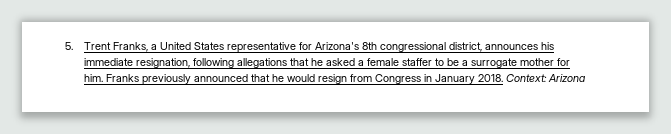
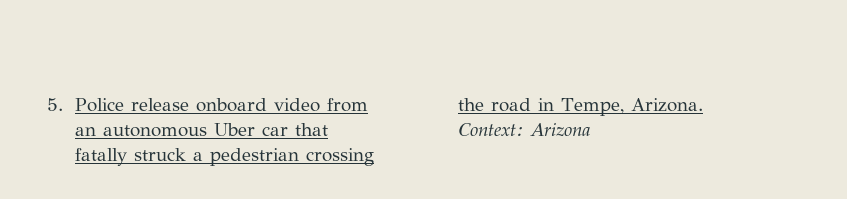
- 5. Trent Franks, a United States representative for Arizona's 8th congressional district, announces his immediate resignation, following allegations that he asked a female staffer to be a surrogate mother for him. Franks previously announced that he would resign from Congress in January 2018.
+ 5. Police release onboard video from an autonomous Uber car that fatally struck a pedestrian crossing the road in Tempe, Arizona.

